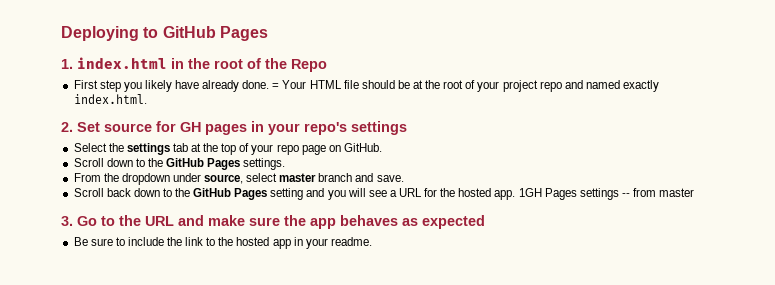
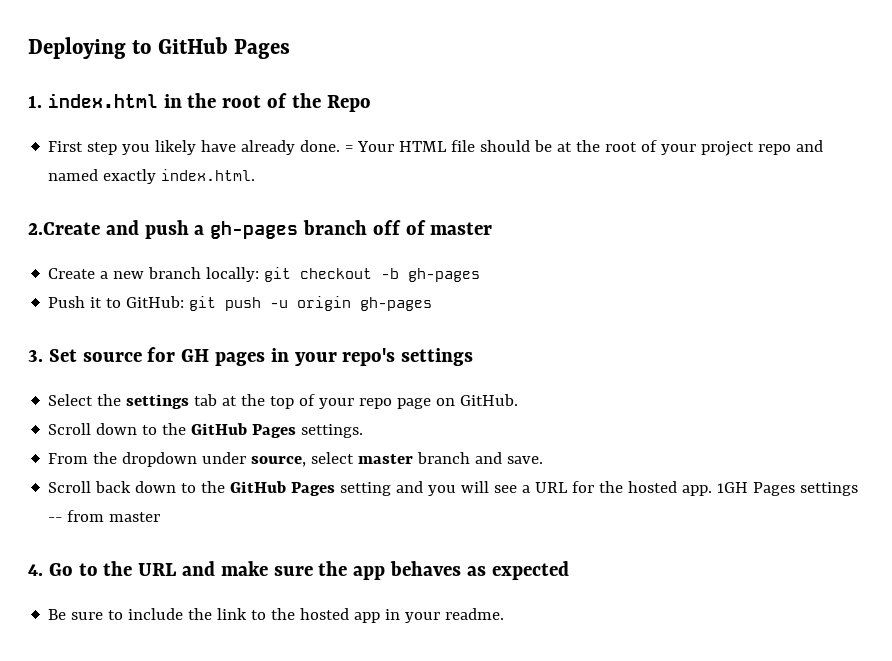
- 2. Set source for GH pages in your repo's settings
+ 2.Create and push a gh-pages branch off of master
+ Create a new branch locally: git checkout -b gh-pages
+ Push it to GitHub: git push -u origin gh-pages
+ 3. Set source for GH pages in your repo's settings
- 3. Go to the URL and make sure the app behaves as expected
+ 4. Go to the URL and make sure the app behaves as expected

